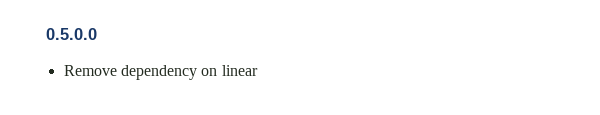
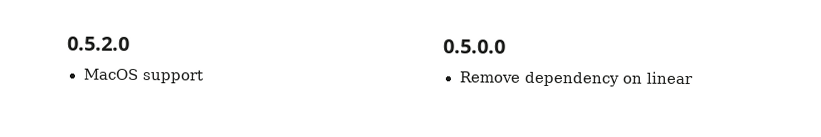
+ 0.5.2.0
+ MacOS support

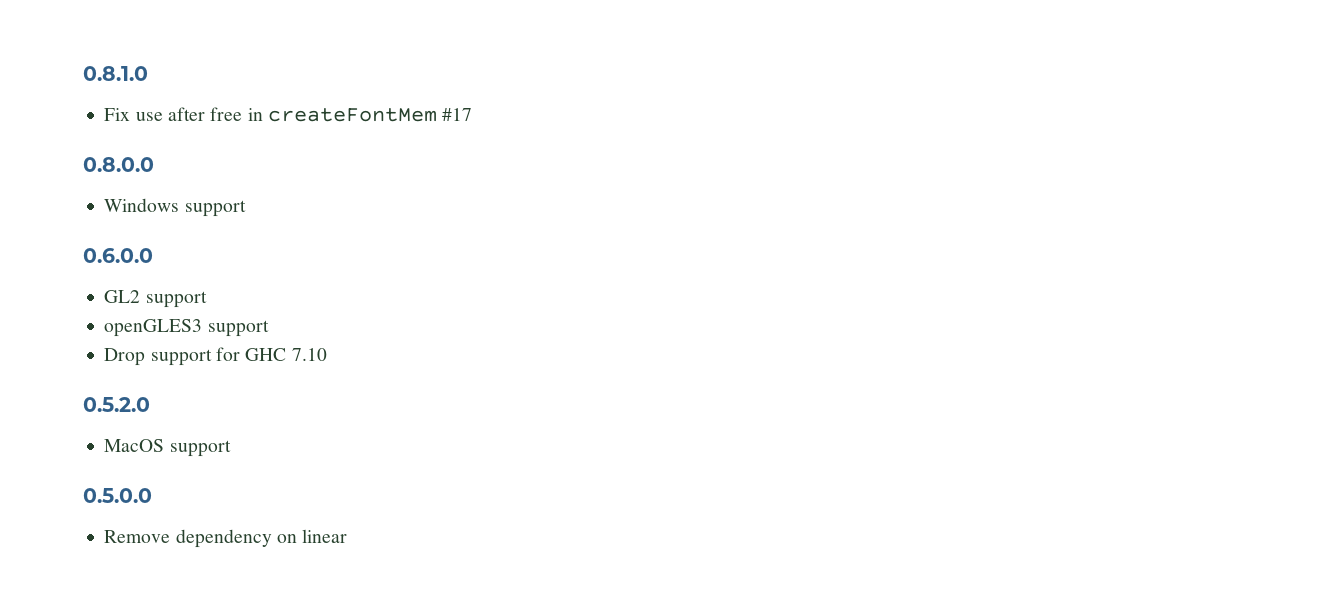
+ 0.8.1.0
+ Fix use after free in createFontMem #17
+ 0.8.0.0
+ Windows support
+ 0.6.0.0
+ GL2 support
+ openGLES3 support
+ Drop support for GHC 7.10

